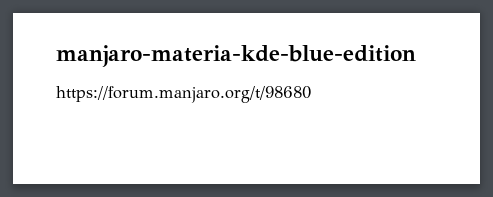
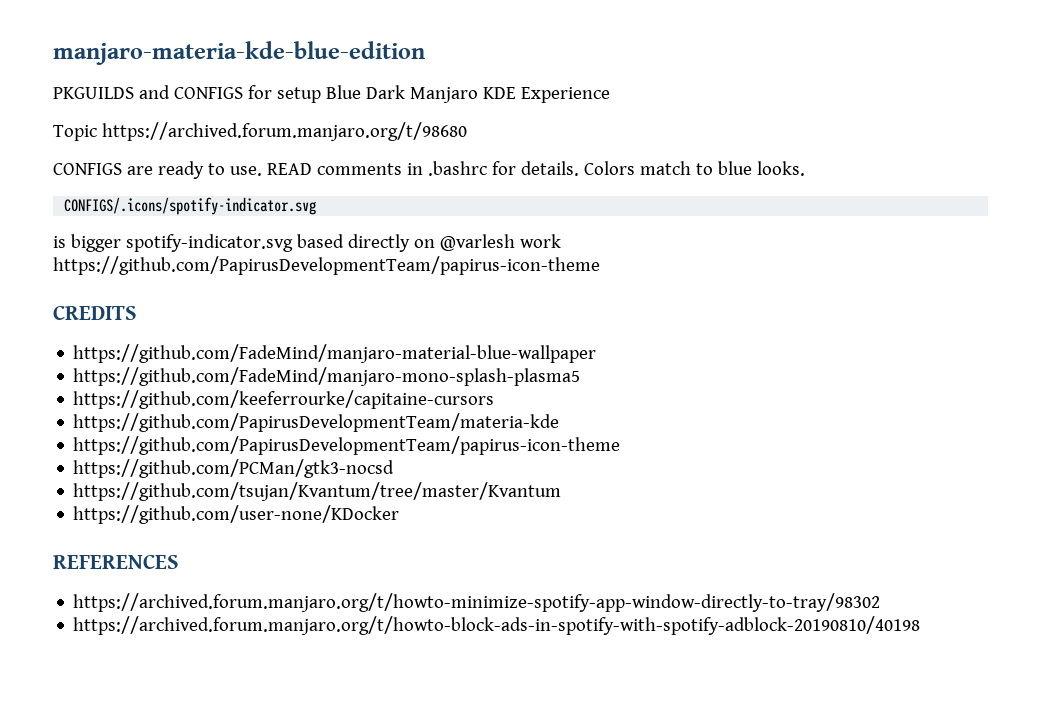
- https://forum.manjaro.org/t/98680
+ PKGUILDS and CONFIGS for setup Blue Dark Manjaro KDE Experience
+ Topic https://archived.forum.manjaro.org/t/98680
+ CONFIGS are ready to use. READ comments in .bashrc for details. Colors match to blue looks.
+ CONFIGS/.icons/spotify-indicator.svg
+ is bigger spotify-indicator.svg based directly on @varlesh work https://github.com/PapirusDevelopmentTeam/papirus-icon-theme
+ CREDITS
+ https://github.com/FadeMind/manjaro-material-blue-wallpaper
+ https://github.com/FadeMind/manjaro-mono-splash-plasma5
+ https://github.com/keeferrourke/capitaine-cursors
+ https://github.com/PapirusDevelopmentTeam/materia-kde
+ https://github.com/PapirusDevelopmentTeam/papirus-icon-theme
+ https://github.com/PCMan/gtk3-nocsd
+ https://github.com/tsujan/Kvantum/tree/master/Kvantum
+ https://github.com/user-none/KDocker
+ REFERENCES
+ https://archived.forum.manjaro.org/t/howto-minimize-spotify-app-window-directly-to-tray/98302
+ https://archived.forum.manjaro.org/t/howto-block-ads-in-spotify-with-spotify-adblock-20190810/40198

